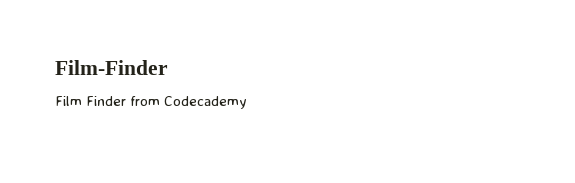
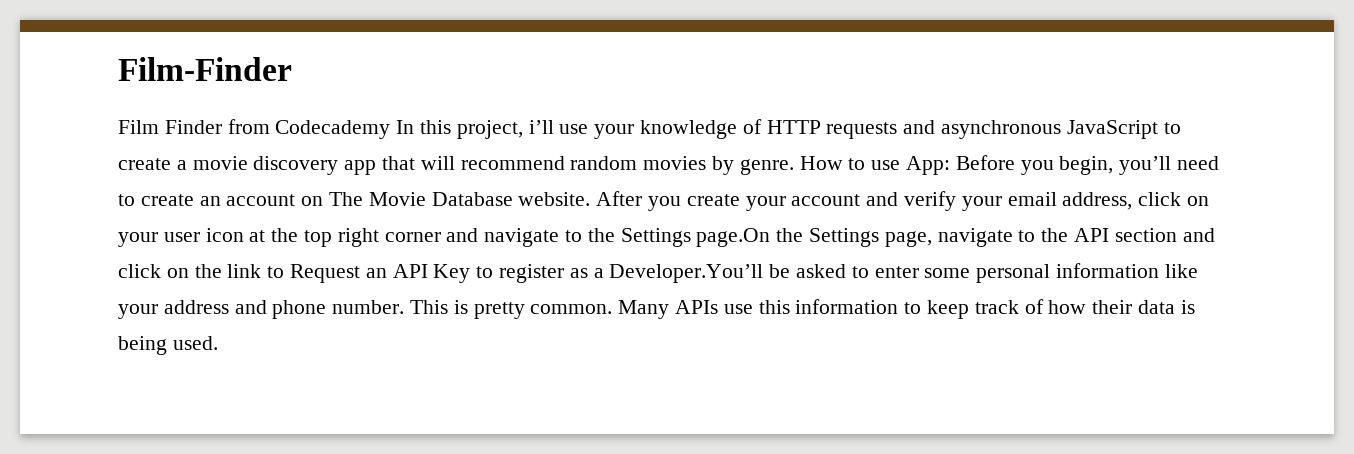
- Film Finder from Codecademy
+ Film Finder from Codecademy In this project, i’ll use your knowledge of HTTP requests and asynchronous JavaScript to create a movie discovery app that will recommend random movies by genre. How to use App: Before you begin, you’ll need to create an account on The Movie Database website. After you create your account and verify your email address, click on your user icon at the top right corner and navigate to the Settings page.On the Settings page, navigate to the API section and click on the link to Request an API Key to register as a Developer.You’ll be asked to enter some personal information like your address and phone number. This is pretty common. Many APIs use this information to keep track of how their data is being used.

